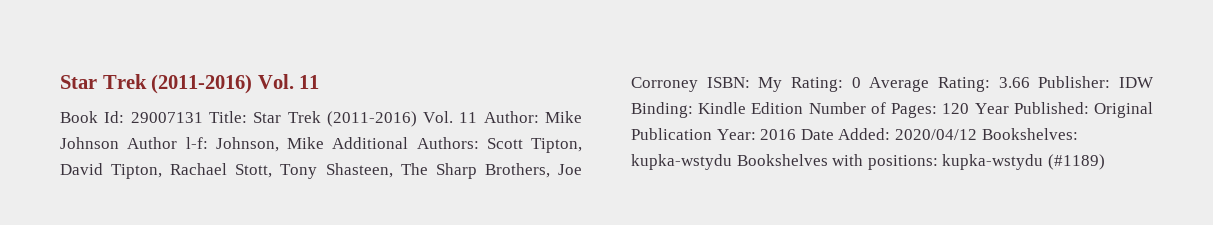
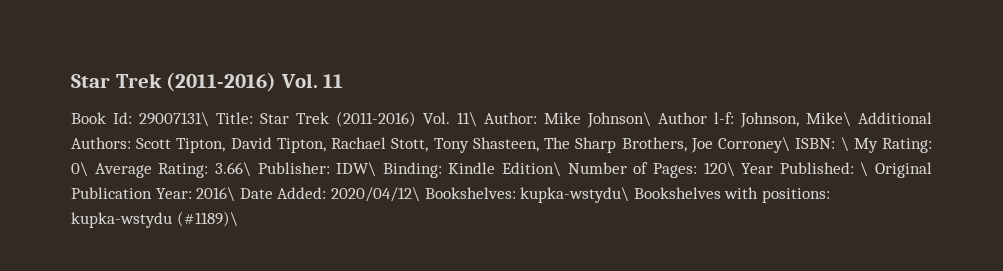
- Book Id: 29007131 Title: Star Trek (2011-2016) Vol. 11 Author: Mike Johnson Author l-f: Johnson, Mike Additional Authors: Scott Tipton, David Tipton, Rachael Stott, Tony Shasteen, The Sharp Brothers, Joe Corroney ISBN: My Rating: 0 Average Rating: 3.66 Publisher: IDW Binding: Kindle Edition Number of Pages: 120 Year Published: Original Publication Year: 2016 Date Added: 2020/04/12 Bookshelves: kupka-wstydu Bookshelves with positions: kupka-wstydu (#1189)
+ Book Id: 29007131\ Title: Star Trek (2011-2016) Vol. 11\ Author: Mike Johnson\ Author l-f: Johnson, Mike\ Additional Authors: Scott Tipton, David Tipton, Rachael Stott, Tony Shasteen, The Sharp Brothers, Joe Corroney\ ISBN: \ My Rating: 0\ Average Rating: 3.66\ Publisher: IDW\ Binding: Kindle Edition\ Number of Pages: 120\ Year Published: \ Original Publication Year: 2016\ Date Added: 2020/04/12\ Bookshelves: kupka-wstydu\ Bookshelves with positions: kupka-wstydu (#1189)\

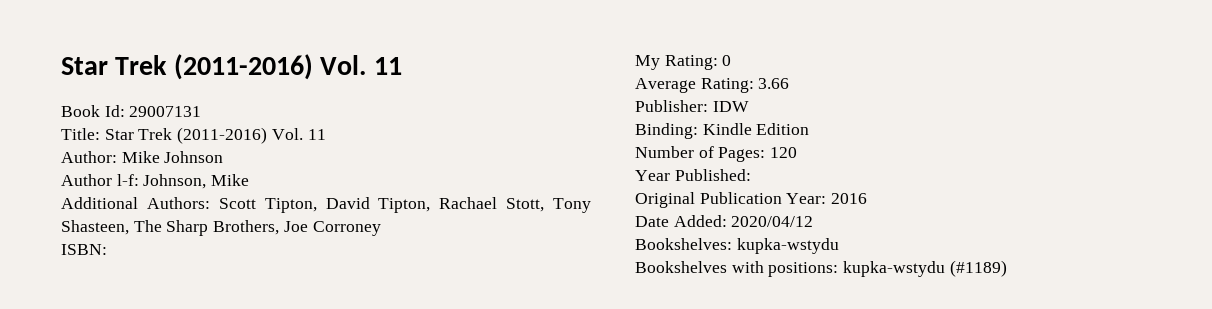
- Book Id: 29007131\ Title: Star Trek (2011-2016) Vol. 11\ Author: Mike Johnson\ Author l-f: Johnson, Mike\ Additional Authors: Scott Tipton, David Tipton, Rachael Stott, Tony Shasteen, The Sharp Brothers, Joe Corroney\ ISBN: \ My Rating: 0\ Average Rating: 3.66\ Publisher: IDW\ Binding: Kindle Edition\ Number of Pages: 120\ Year Published: \ Original Publication Year: 2016\ Date Added: 2020/04/12\ Bookshelves: kupka-wstydu\ Bookshelves with positions: kupka-wstydu (#1189)\
+ Book Id: 29007131
+ Title: Star Trek (2011-2016) Vol. 11
+ Author: Mike Johnson
+ Author l-f: Johnson, Mike
+ Additional Authors: Scott Tipton, David Tipton, Rachael Stott, Tony Shasteen, The Sharp Brothers, Joe Corroney
+ ISBN:
+ My Rating: 0
+ Average Rating: 3.66
+ Publisher: IDW
+ Binding: Kindle Edition
+ Number of Pages: 120
+ Year Published:
+ Original Publication Year: 2016
+ Date Added: 2020/04/12
+ Bookshelves: kupka-wstydu
+ Bookshelves with positions: kupka-wstydu (#1189)

